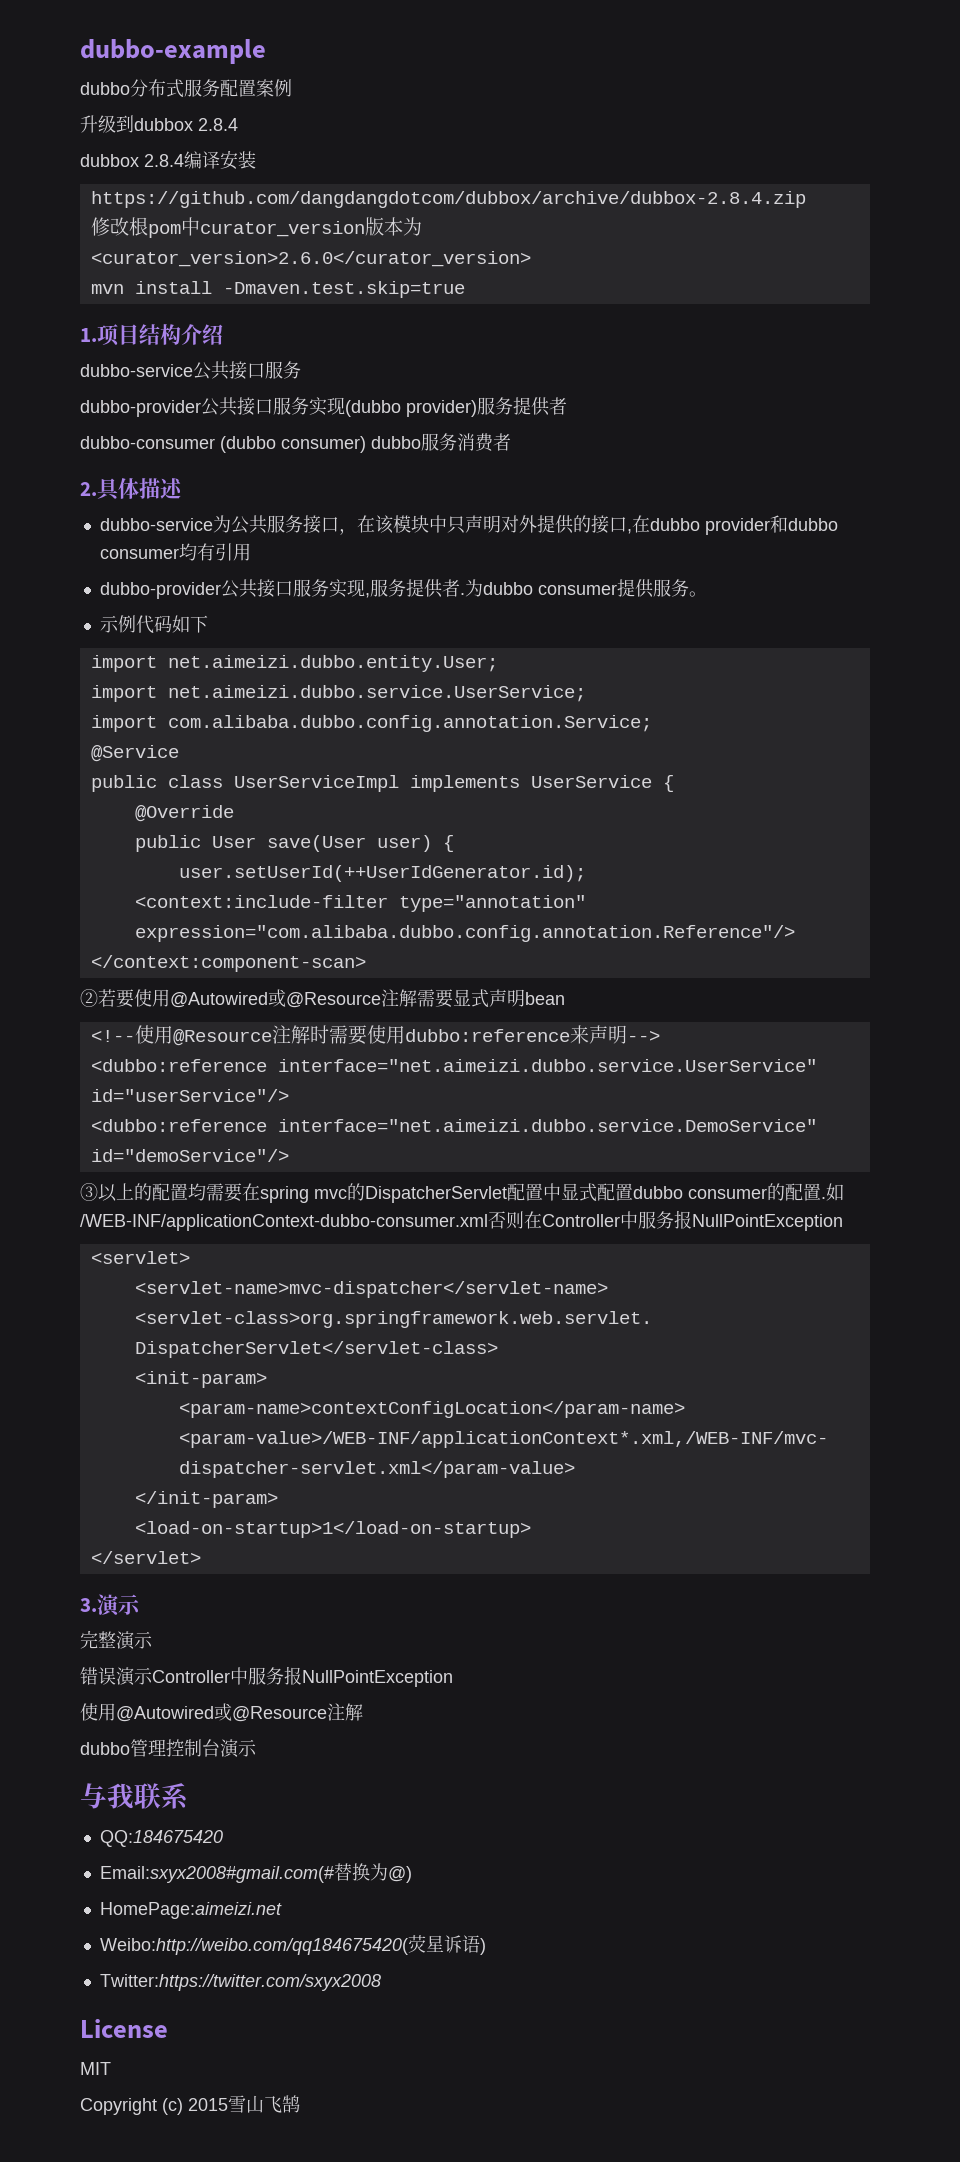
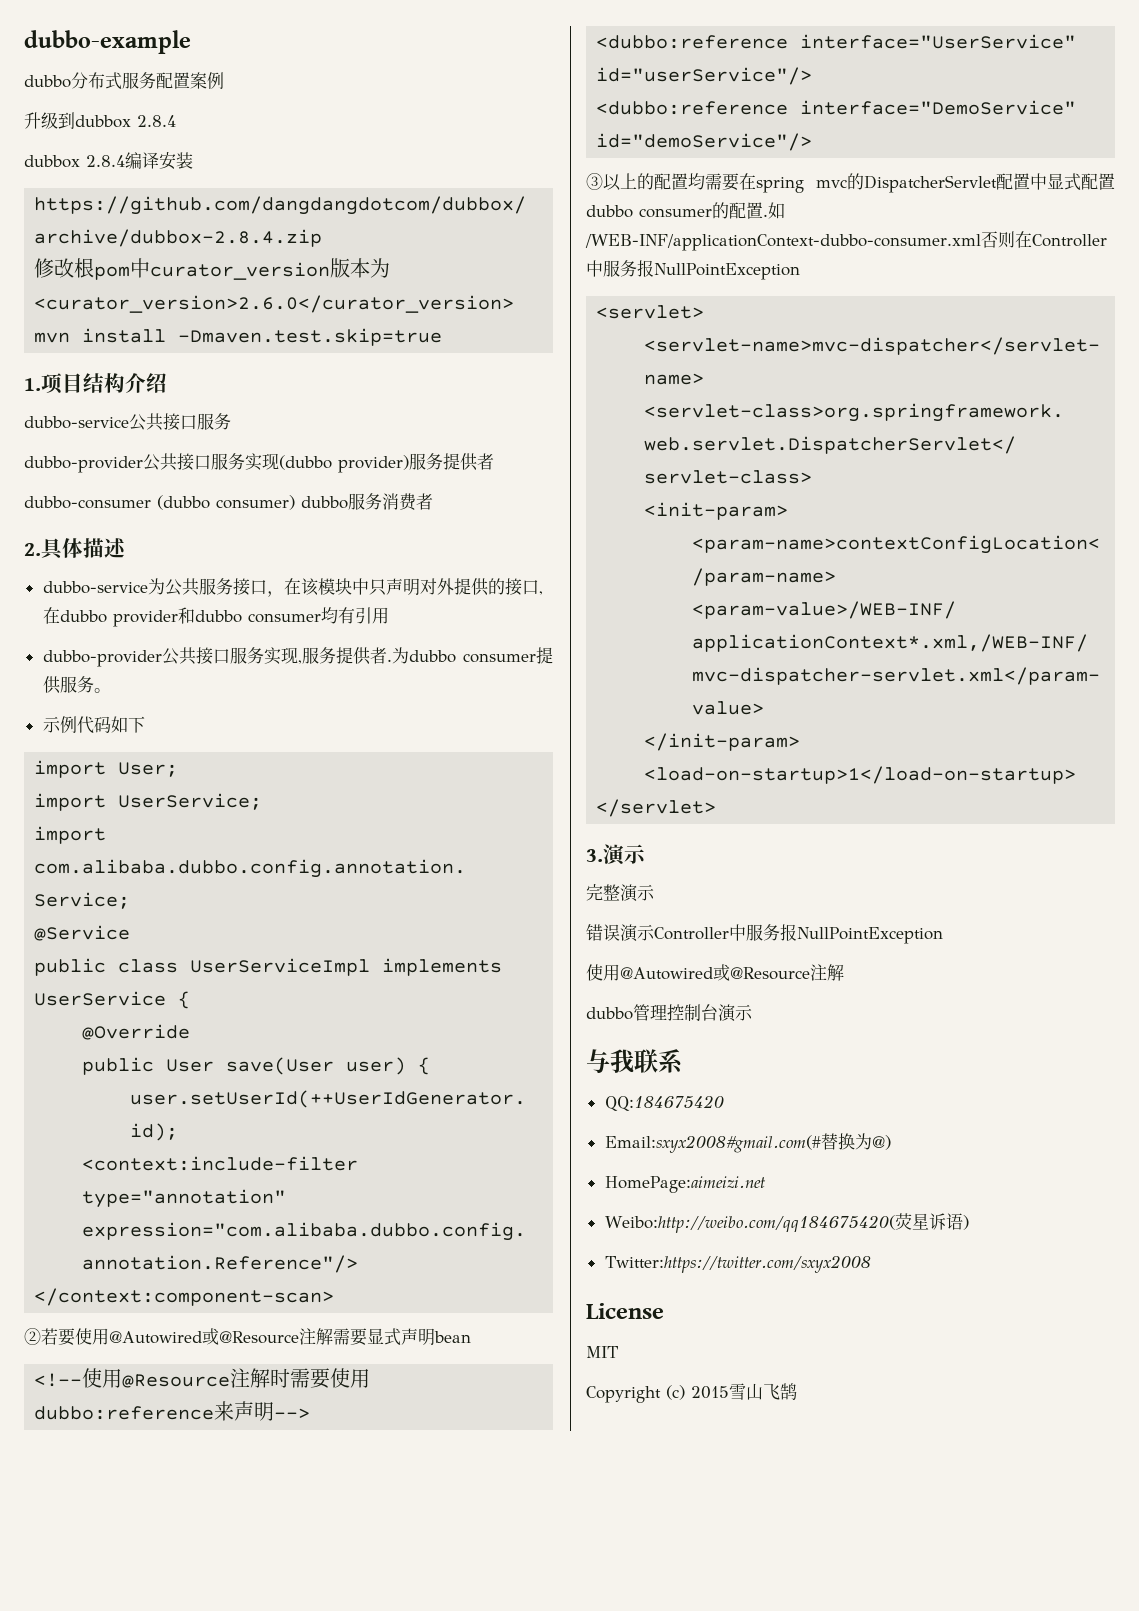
- import net.aimeizi.dubbo.entity.User;
- import net.aimeizi.dubbo.service.UserService;
+ import User;
+ import UserService;
- <dubbo:reference interface="net.aimeizi.dubbo.service.UserService" id="userService"/>
+ <dubbo:reference interface="UserService" id="userService"/>
- <dubbo:reference interface="net.aimeizi.dubbo.service.DemoService" id="demoService"/>
+ <dubbo:reference interface="DemoService" id="demoService"/>

